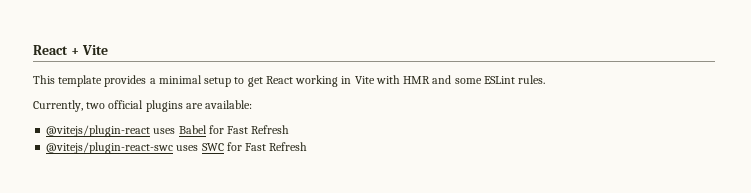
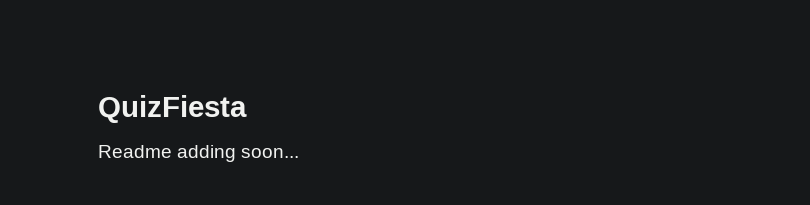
- React + Vite
- This template provides a minimal setup to get React working in Vite with HMR and some ESLint rules.
- Currently, two official plugins are available:
- @vitejs/plugin-react uses Babel for Fast Refresh
- @vitejs/plugin-react-swc uses SWC for Fast Refresh
+ QuizFiesta
+ Readme adding soon...

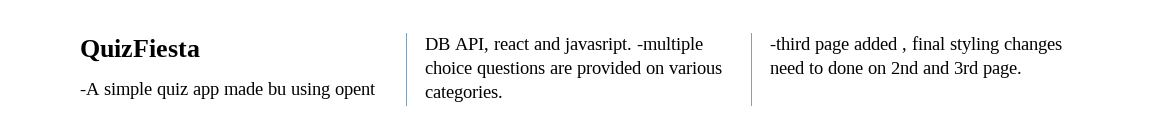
- Readme adding soon...
+ -A simple quiz app made bu using opent DB API, react and javasript. -multiple choice questions are provided on various categories.
+ -third page added , final styling changes need to done on 2nd and 3rd page.

